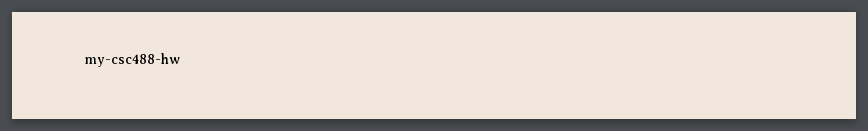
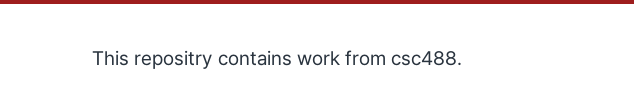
- my-csc488-hw
+ This repositry contains work from csc488.

